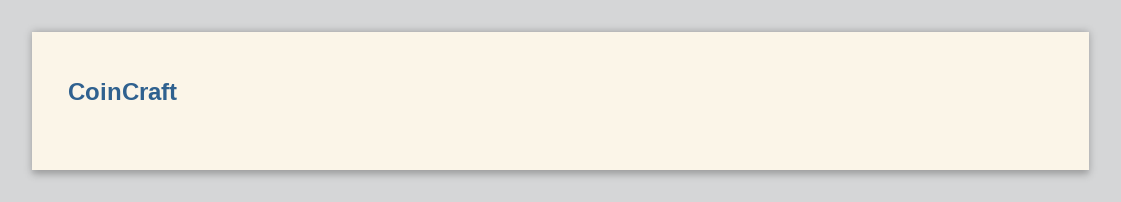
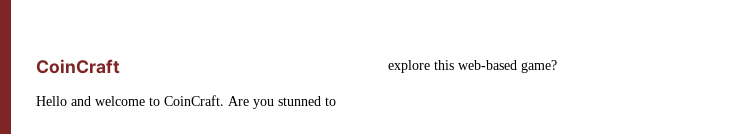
+ Hello and welcome to CoinCraft. Are you stunned to explore this web-based game?

